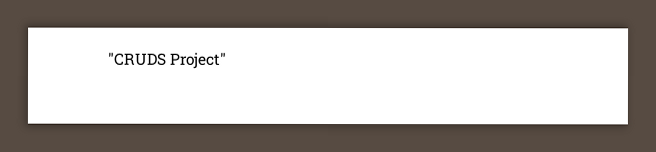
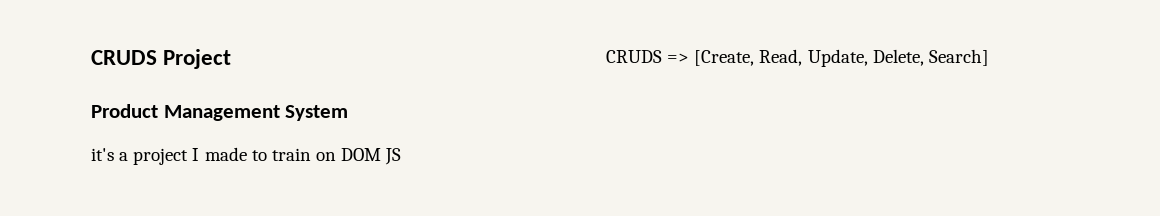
- "CRUDS Project"
+ CRUDS Project
+ Product Management System
+ it's a project I made to train on DOM JS
+ CRUDS => [Create, Read, Update, Delete, Search]

